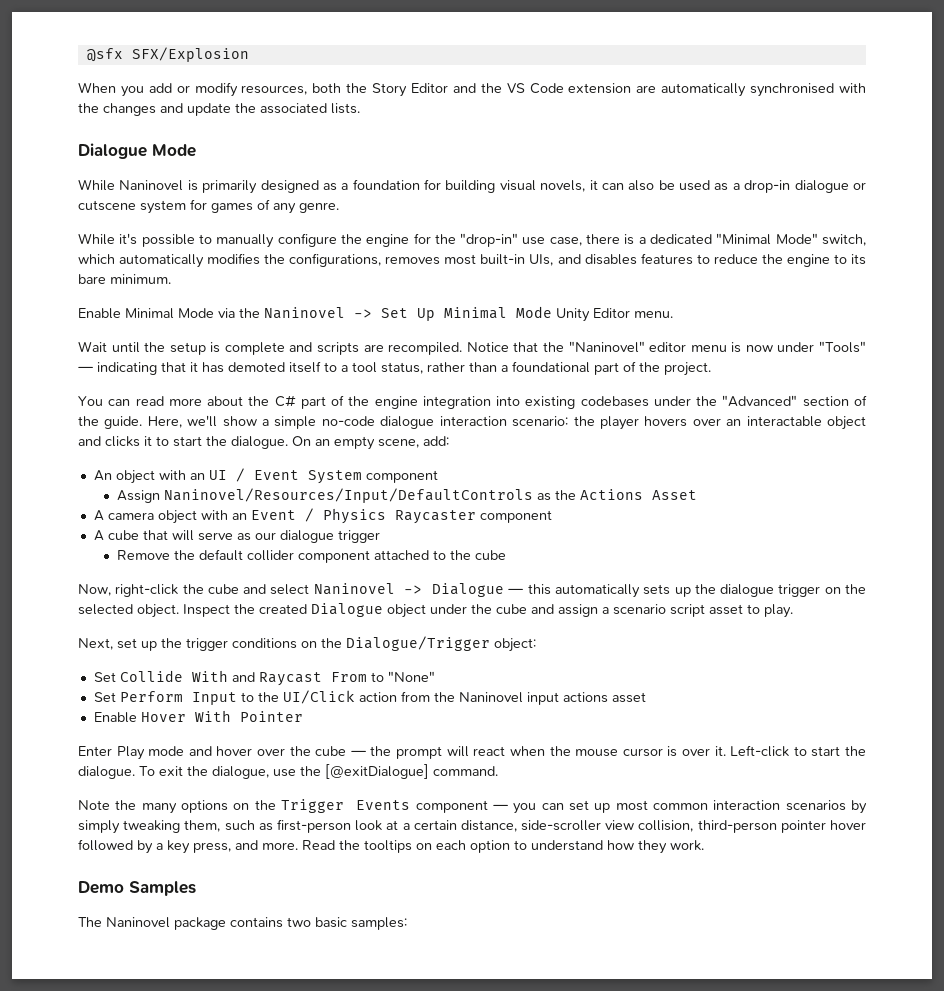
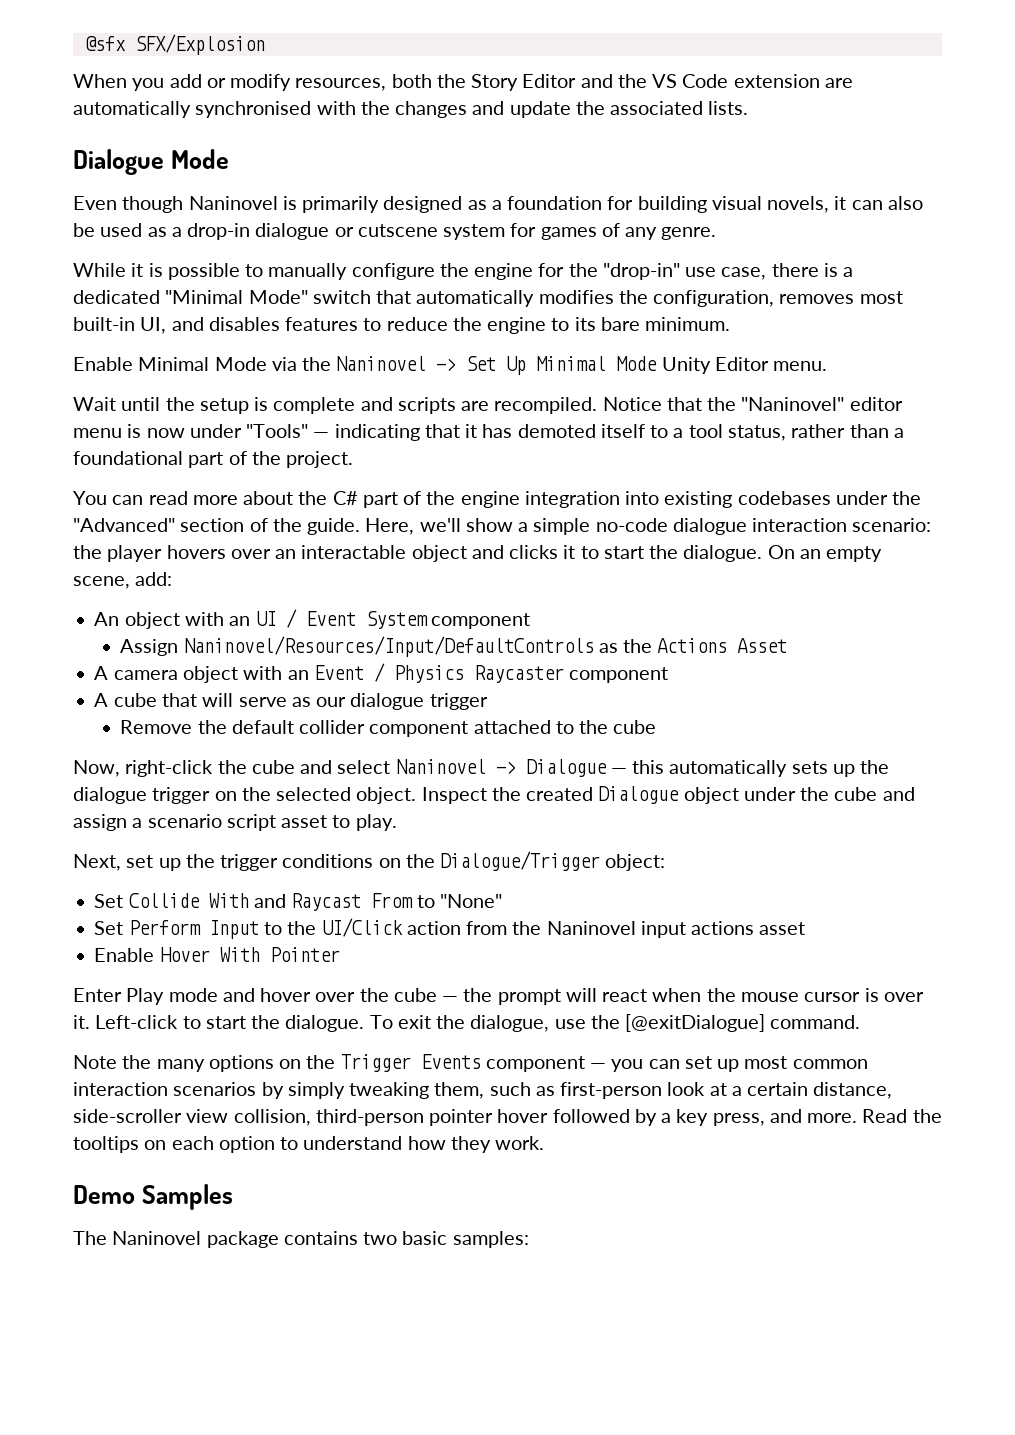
- While Naninovel is primarily designed as a foundation for building visual novels, it can also be used as a drop-in dialogue or cutscene system for games of any genre.
+ Even though Naninovel is primarily designed as a foundation for building visual novels, it can also be used as a drop-in dialogue or cutscene system for games of any genre.
- While it's possible to manually configure the engine for the "drop-in" use case, there is a dedicated "Minimal Mode" switch, which automatically modifies the configurations, removes most built-in UIs, and disables features to reduce the engine to its bare minimum.
+ While it is possible to manually configure the engine for the "drop-in" use case, there is a dedicated "Minimal Mode" switch that automatically modifies the configuration, removes most built-in UI, and disables features to reduce the engine to its bare minimum.

